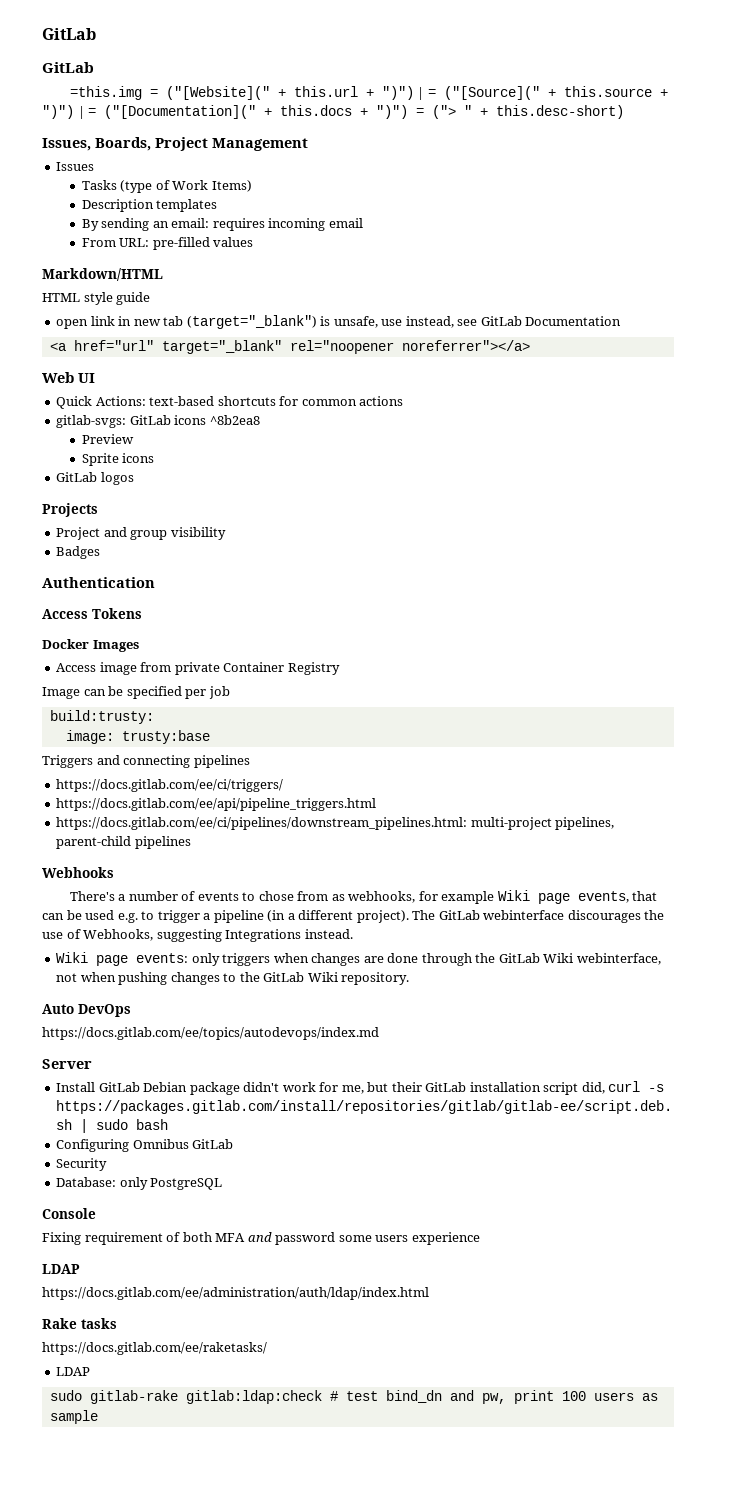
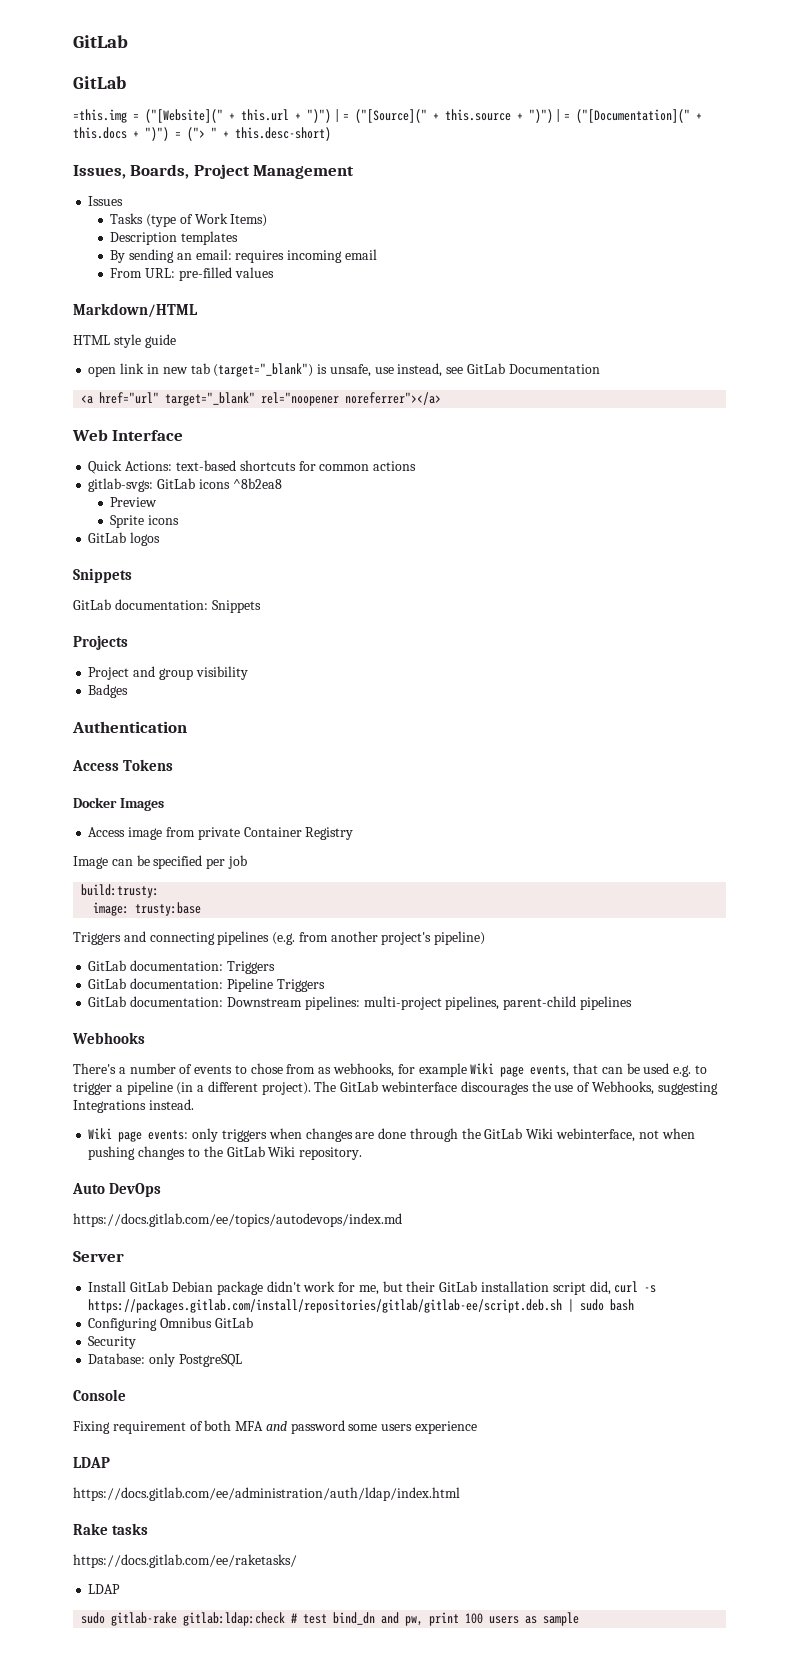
- Web UI
+ Web Interface
  GitLab logos
+ Snippets
+ GitLab documentation: Snippets
- Triggers and connecting pipelines
- https://docs.gitlab.com/ee/ci/triggers/
- https://docs.gitlab.com/ee/api/pipeline_triggers.html
- https://docs.gitlab.com/ee/ci/pipelines/downstream_pipelines.html: multi-project pipelines, parent-child pipelines
+ Triggers and connecting pipelines (e.g. from another project's pipeline)
+ GitLab documentation: Triggers
+ GitLab documentation: Pipeline Triggers
+ GitLab documentation: Downstream pipelines: multi-project pipelines, parent-child pipelines

